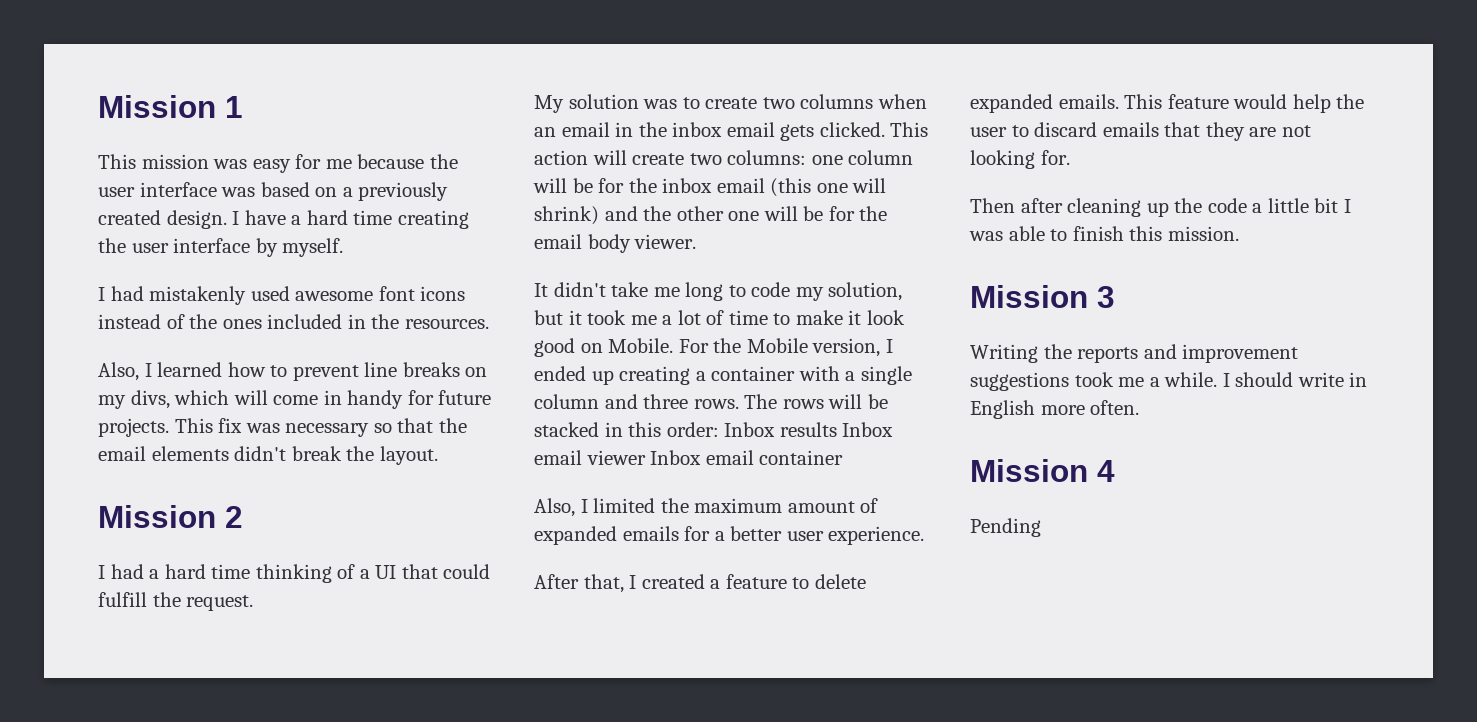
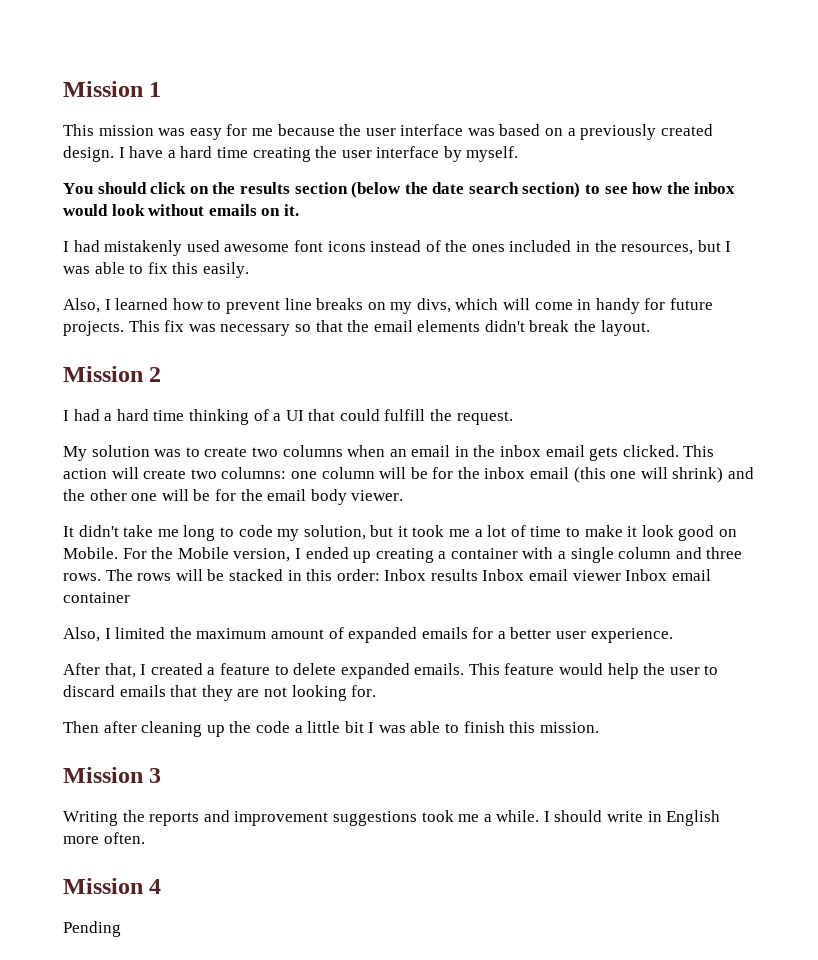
+ You should click on the results section (below the date search section) to see how the inbox would look without emails on it.
- I had mistakenly used awesome font icons instead of the ones included in the resources.
+ I had mistakenly used awesome font icons instead of the ones included in the resources, but I was able to fix this easily.

